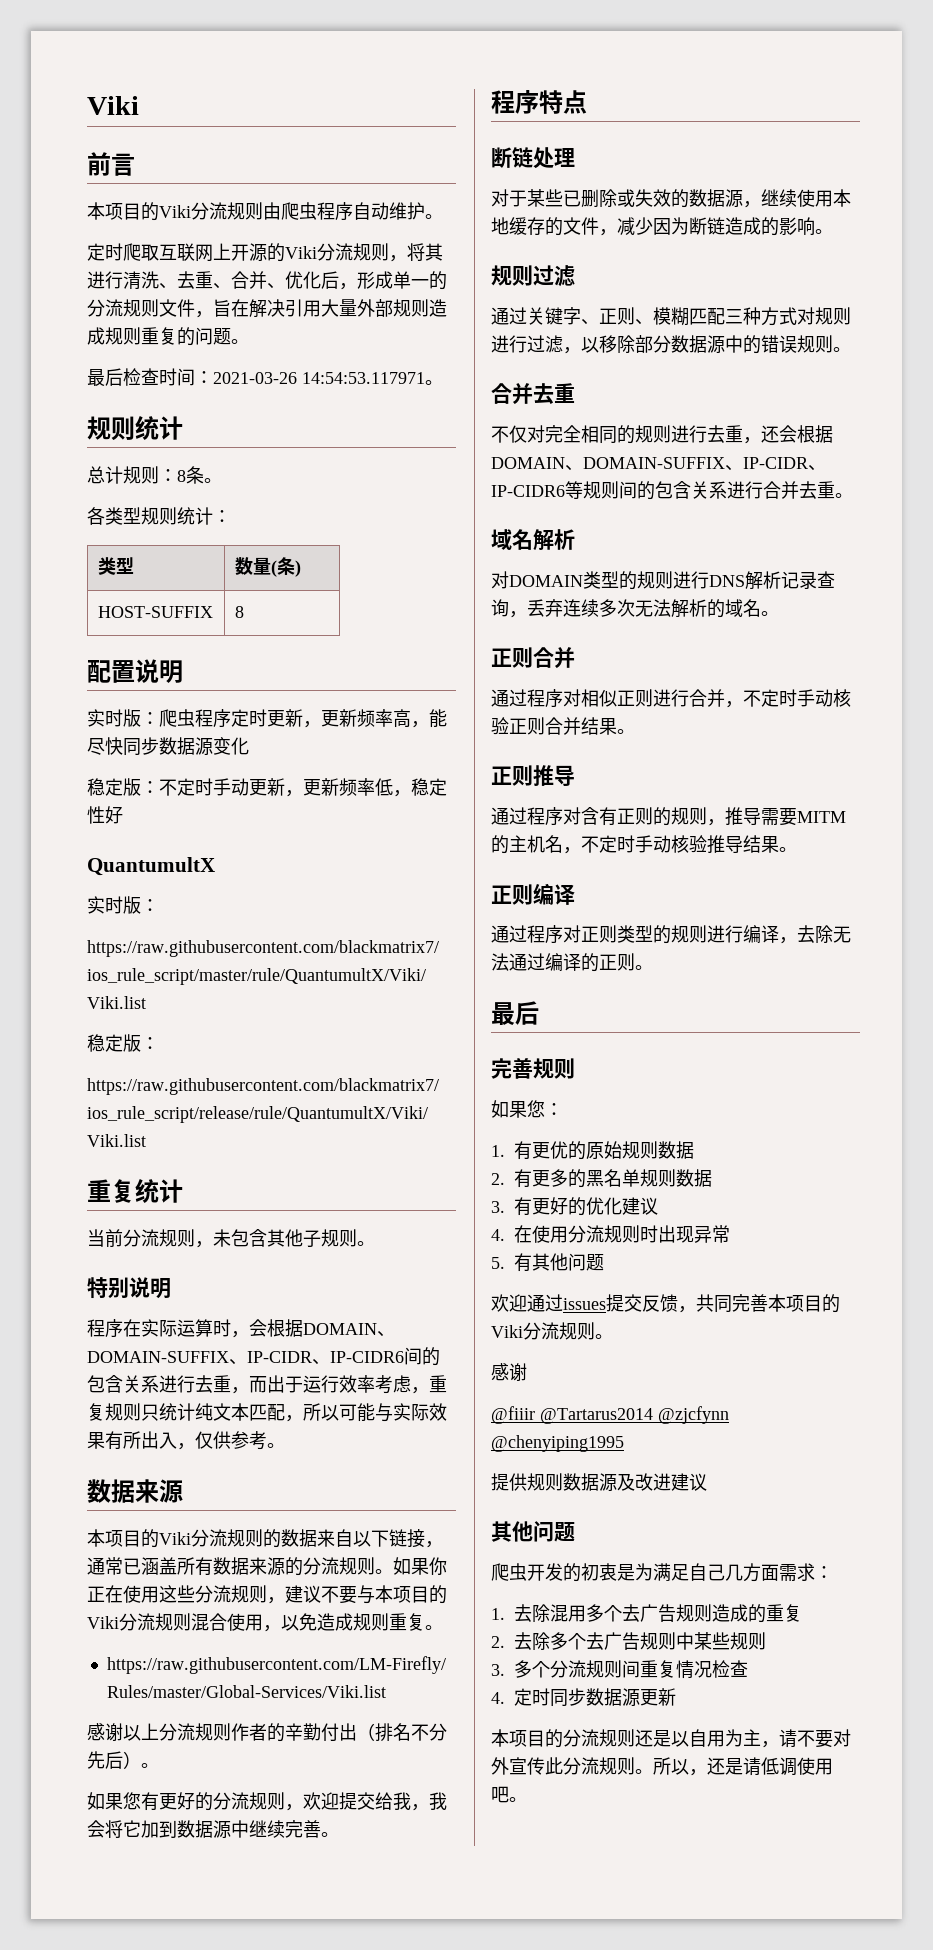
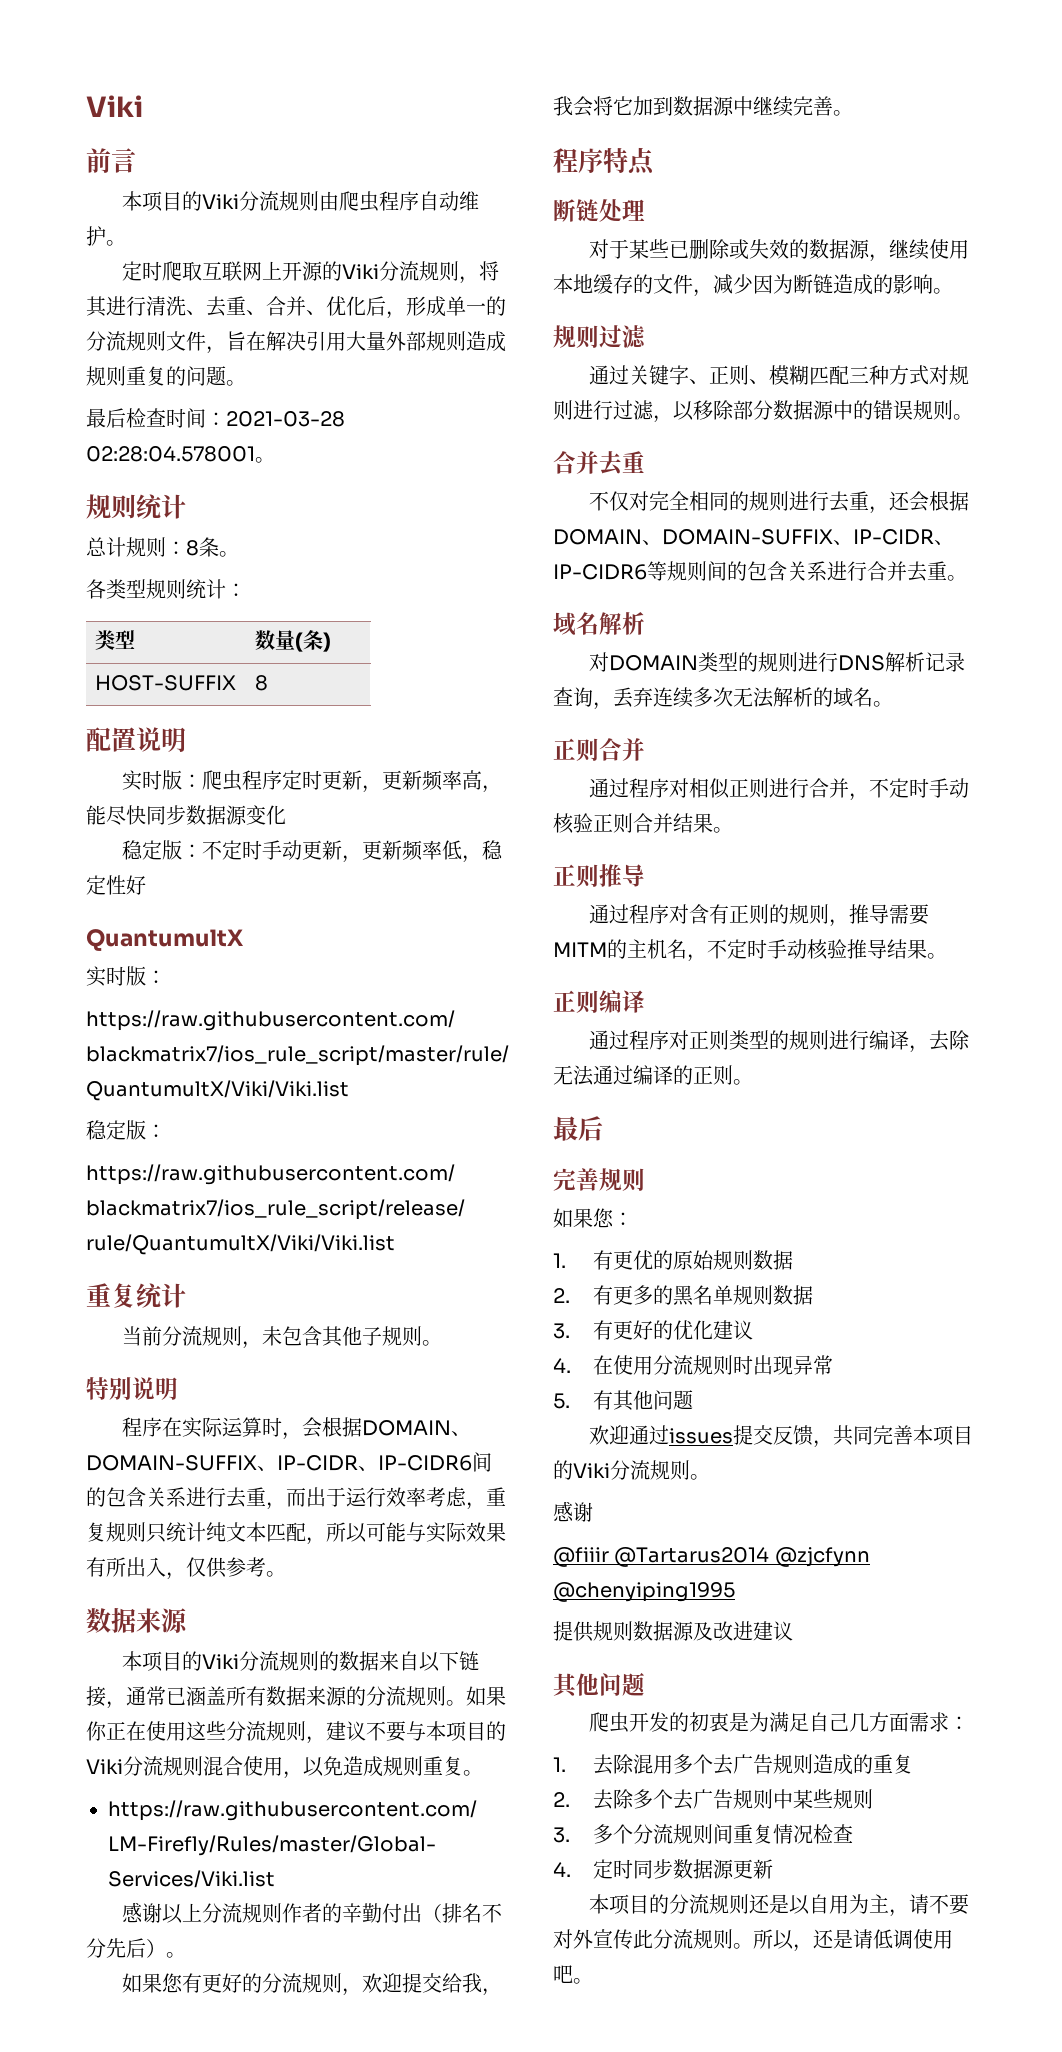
- 最后检查时间：2021-03-26 14:54:53.117971。
+ 最后检查时间：2021-03-28 02:28:04.578001。

